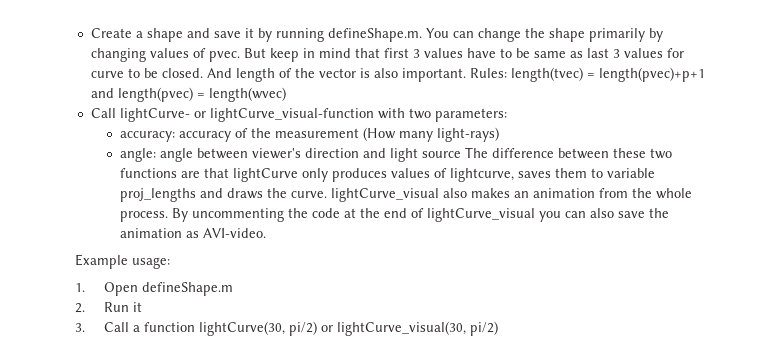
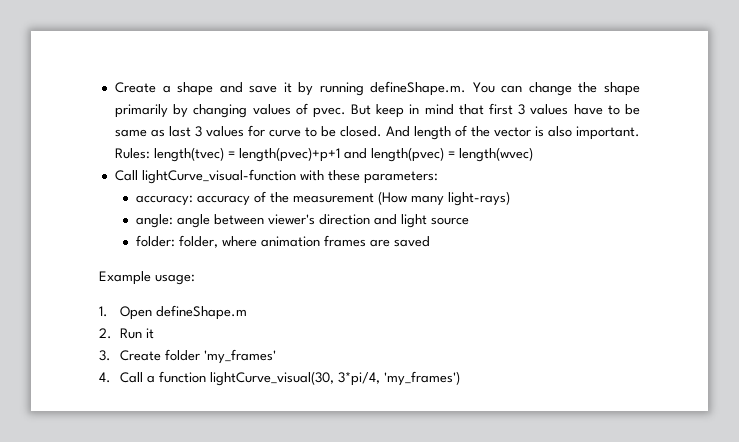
- Call lightCurve- or lightCurve_visual-function with two parameters:
+ Call lightCurve_visual-function with these parameters:
- angle: angle between viewer's direction and light source The difference between these two functions are that lightCurve only produces values of lightcurve, saves them to variable proj_lengths and draws the curve. lightCurve_visual also makes an animation from the whole process. By uncommenting the code at the end of lightCurve_visual you can also save the animation as AVI-video.
+ angle: angle between viewer's direction and light source
+ folder: folder, where animation frames are saved
- 3. Call a function lightCurve(30, pi/2) or lightCurve_visual(30, pi/2)
+ 3. Create folder 'my_frames'
+ 4. Call a function lightCurve_visual(30, 3*pi/4, 'my_frames')

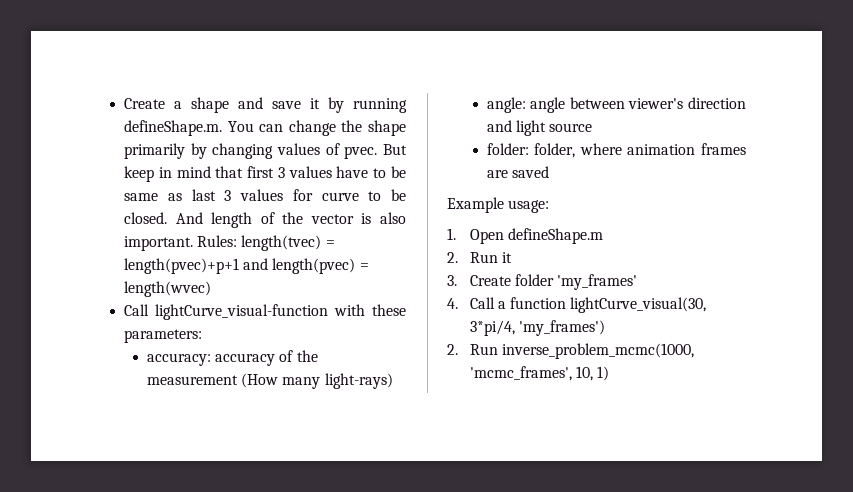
+ 2. Run inverse_problem_mcmc(1000, 'mcmc_frames', 10, 1)

